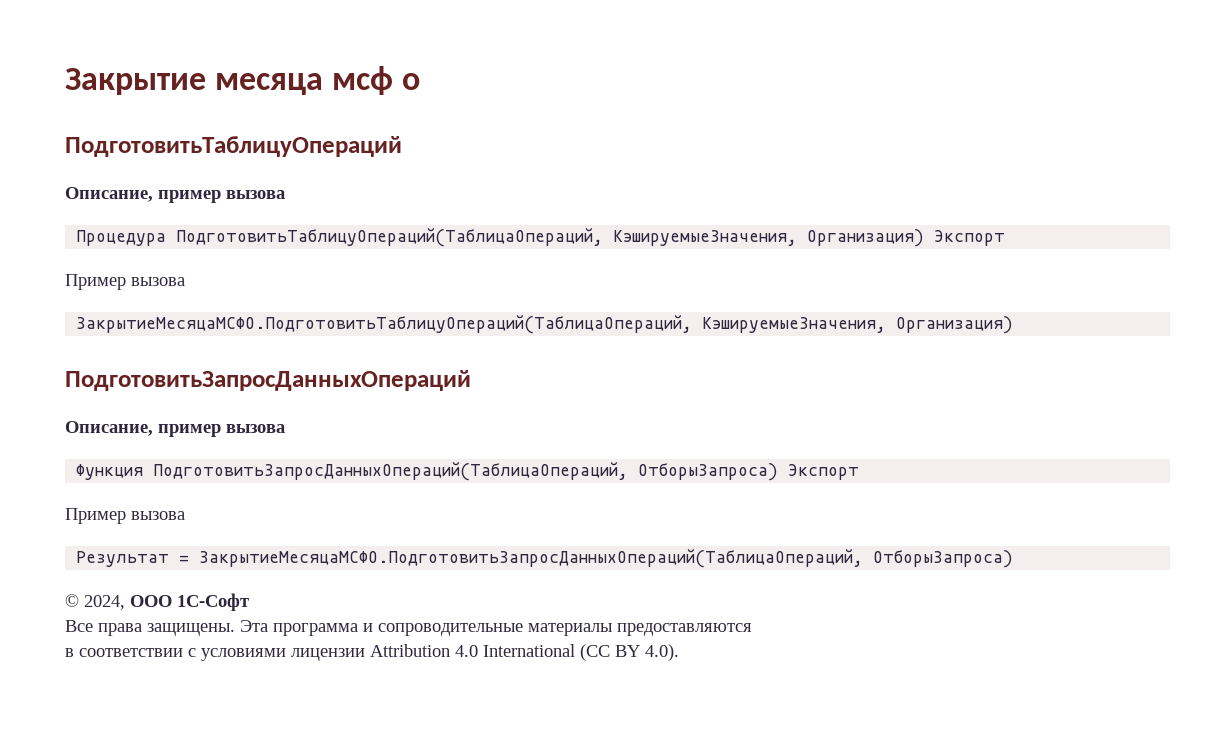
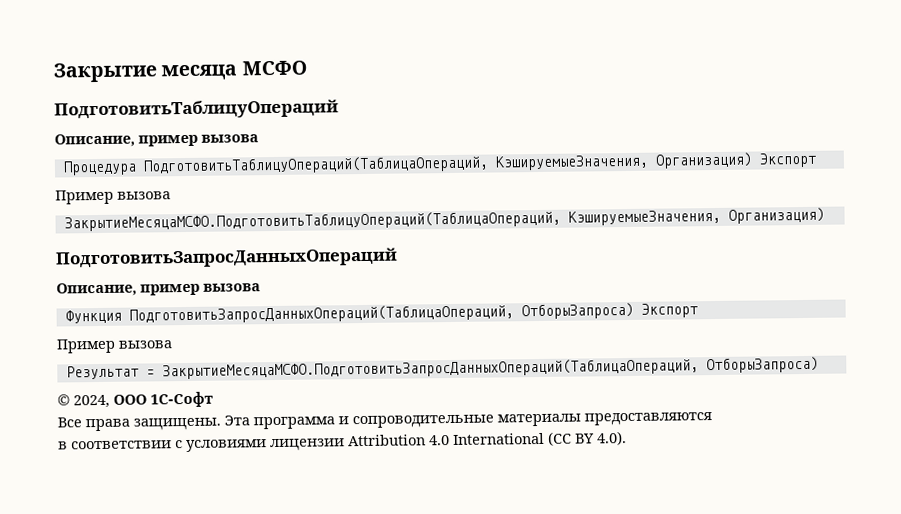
- Закрытие месяца мсф о
+ Закрытие месяца МСФО

